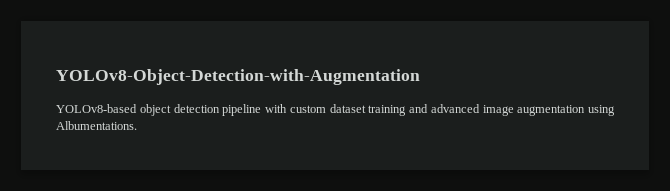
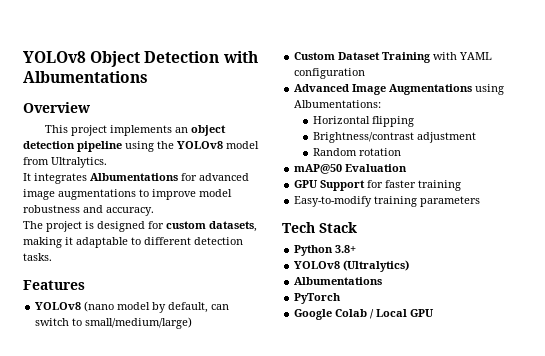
- YOLOv8-Object-Detection-with-Augmentation
- YOLOv8-based object detection pipeline with custom dataset training and advanced image augmentation using Albumentations.
+ YOLOv8 Object Detection with Albumentations
+ Overview
+ This project implements an object detection pipeline using the YOLOv8 model from Ultralytics.
+ It integrates Albumentations for advanced image augmentations to improve model robustness and accuracy.
+ The project is designed for custom datasets, making it adaptable to different detection tasks.
+ Features
+ YOLOv8 (nano model by default, can switch to small/medium/large)
+ Custom Dataset Training with YAML configuration
+ Advanced Image Augmentations using Albumentations:
+ Horizontal flipping
+ Brightness/contrast adjustment
+ Random rotation
+ mAP@50 Evaluation
+ GPU Support for faster training
+ Easy-to-modify training parameters
+ Tech Stack
+ Python 3.8+
+ YOLOv8 (Ultralytics)
+ Albumentations
+ PyTorch
+ Google Colab / Local GPU

